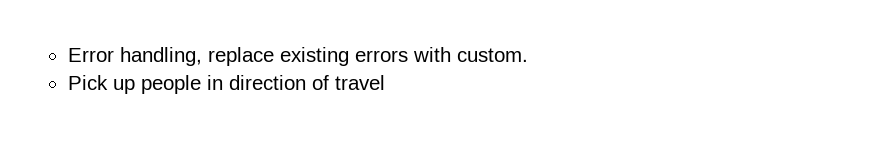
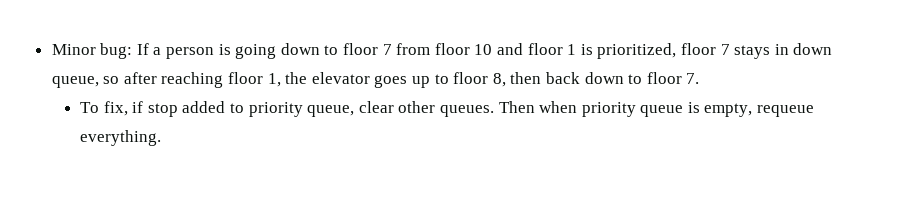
- Error handling, replace existing errors with custom.
- Pick up people in direction of travel
+ Minor bug: If a person is going down to floor 7 from floor 10 and floor 1 is prioritized, floor 7 stays in down queue, so after reaching floor 1, the elevator goes up to floor 8, then back down to floor 7.
+ To fix, if stop added to priority queue, clear other queues. Then when priority queue is empty, requeue everything.

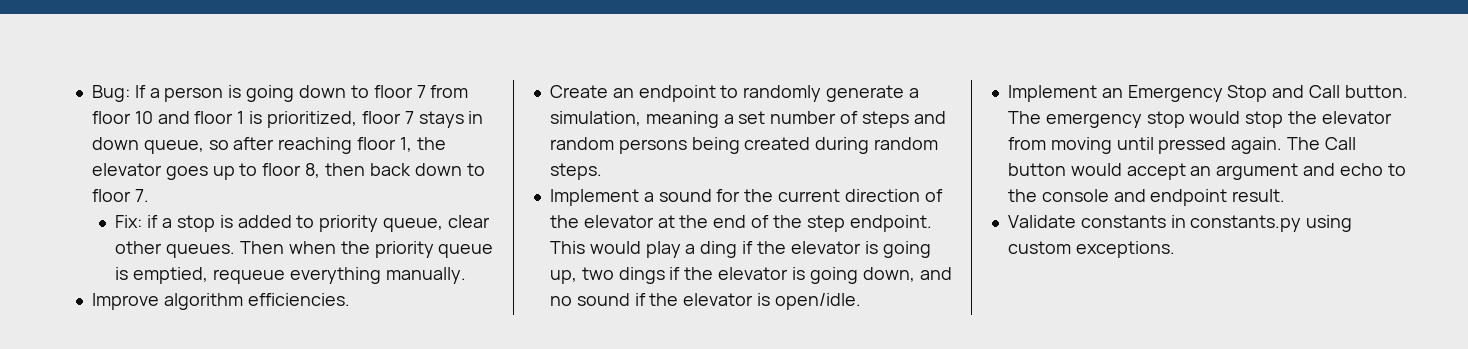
- Minor bug: If a person is going down to floor 7 from floor 10 and floor 1 is prioritized, floor 7 stays in down queue, so after reaching floor 1, the elevator goes up to floor 8, then back down to floor 7.
+ Bug: If a person is going down to floor 7 from floor 10 and floor 1 is prioritized, floor 7 stays in down queue, so after reaching floor 1, the elevator goes up to floor 8, then back down to floor 7.
- To fix, if stop added to priority queue, clear other queues.
+ Fix: if a stop is added to priority queue, clear other queues.
- Then when priority queue is empty, requeue everything.
+ Then when the priority queue is emptied, requeue everything manually.
+ Improve algorithm efficiencies.
+ Create an endpoint to randomly generate a simulation, meaning a set number of steps and random persons being created during random steps.
+ Implement a sound for the current direction of the elevator at the end of the step endpoint. This would play a ding if the elevator is going up, two dings if the elevator is going down, and no sound if the elevator is open/idle.
+ Implement an Emergency Stop and Call button. The emergency stop would stop the elevator from moving until pressed again. The Call button would accept an argument and echo to the console and endpoint result.
+ Validate constants in constants.py using custom exceptions.

